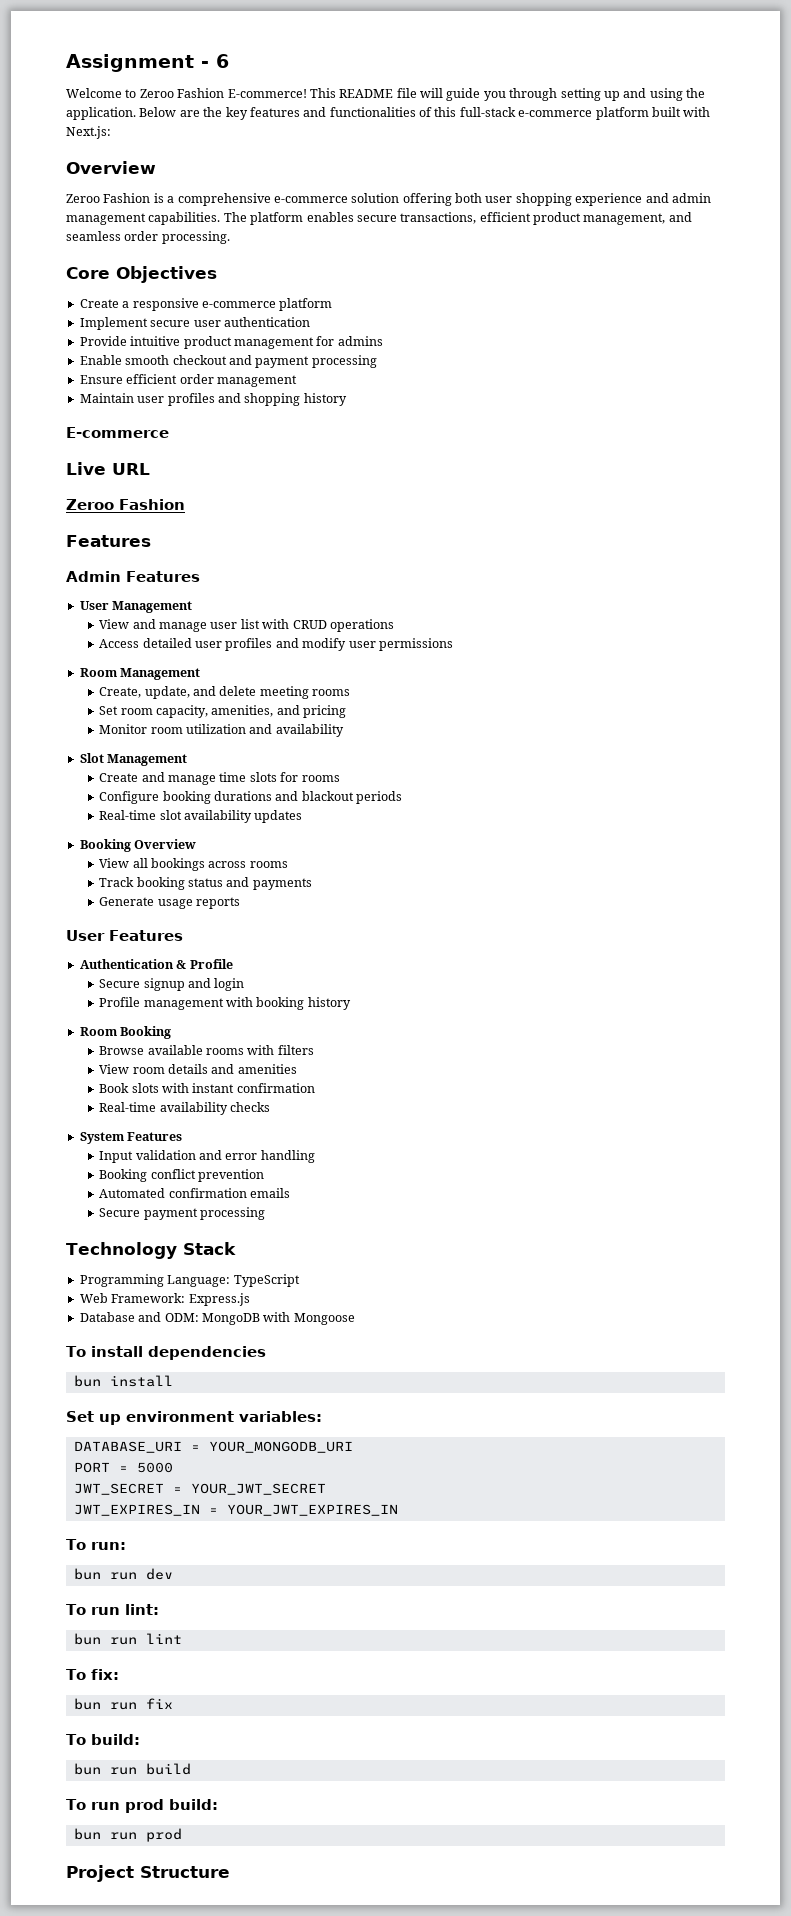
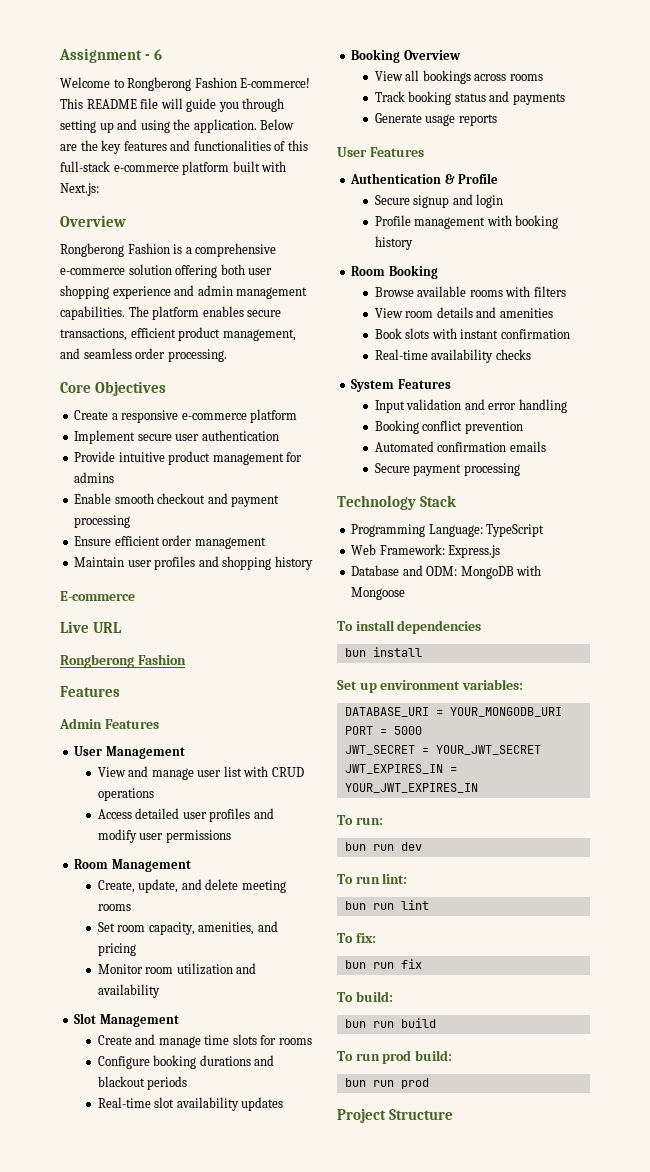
- Welcome to Zeroo Fashion E-commerce!
+ Welcome to Rongberong Fashion E-commerce!
- Zeroo Fashion is a comprehensive e-commerce solution offering both user shopping experience and admin management capabilities.
+ Rongberong Fashion is a comprehensive e-commerce solution offering both user shopping experience and admin management capabilities.
  Live URL
- Zeroo Fashion
+ Rongberong Fashion

